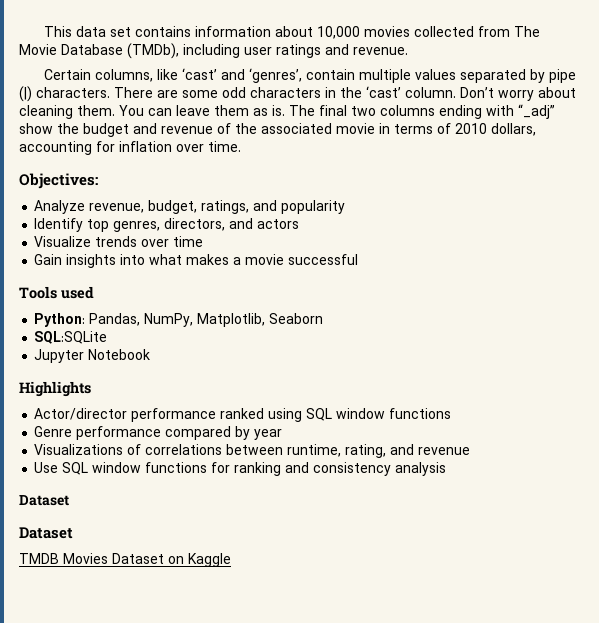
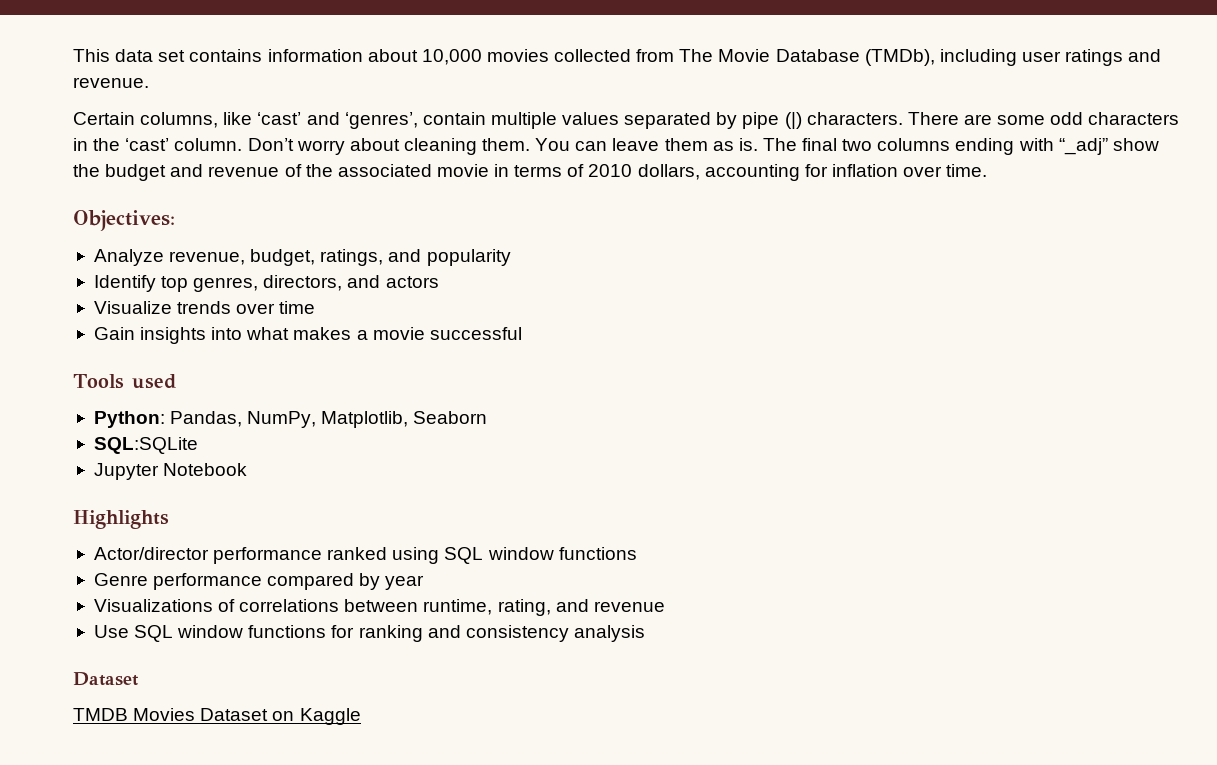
  Use SQL window functions for ranking and consistency analysis
- Dataset

